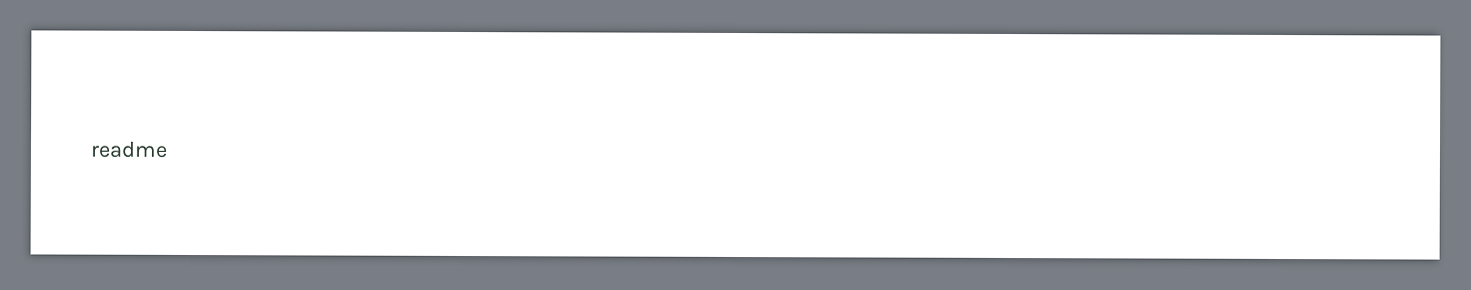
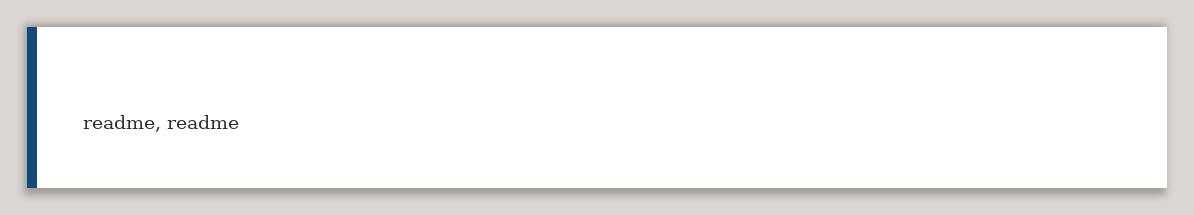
- readme
+ readme, readme

